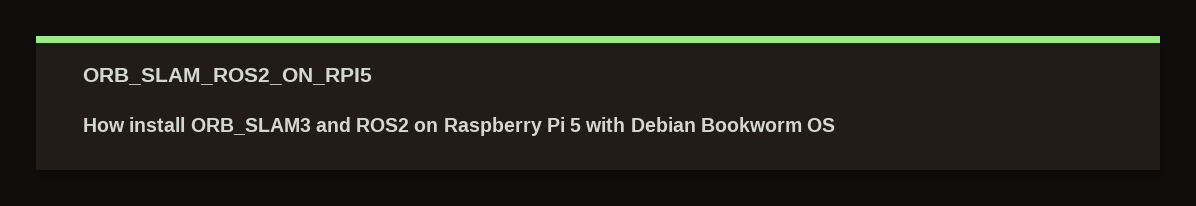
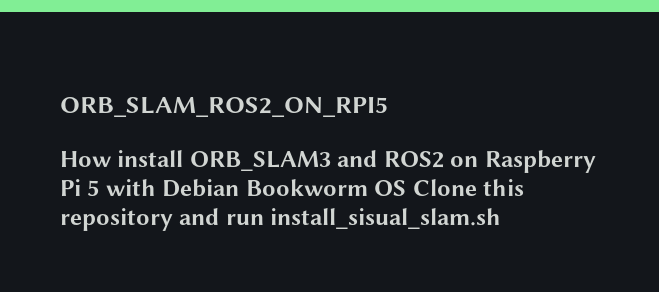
- How install ORB_SLAM3 and ROS2 on Raspberry Pi 5 with Debian Bookworm OS
+ How install ORB_SLAM3 and ROS2 on Raspberry Pi 5 with Debian Bookworm OS Clone this repository and run install_sisual_slam.sh

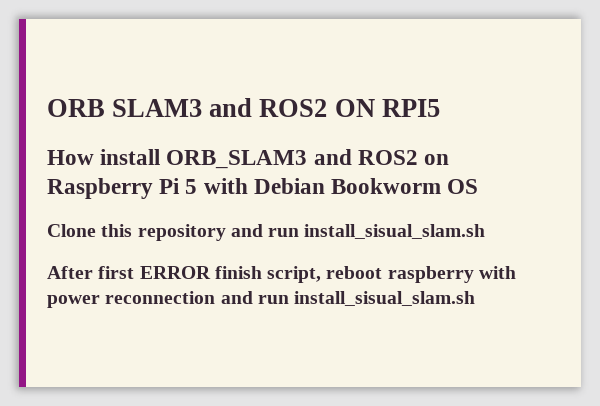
- ORB_SLAM_ROS2_ON_RPI5
+ ORB SLAM3 and ROS2 ON RPI5
- How install ORB_SLAM3 and ROS2 on Raspberry Pi 5 with Debian Bookworm OS Clone this repository and run install_sisual_slam.sh
+ How install ORB_SLAM3 and ROS2 on Raspberry Pi 5 with Debian Bookworm OS
+ Clone this repository and run install_sisual_slam.sh
+ After first ERROR finish script, reboot raspberry with power reconnection and run install_sisual_slam.sh

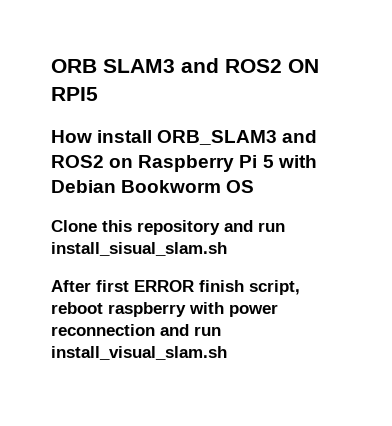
- After first ERROR finish script, reboot raspberry with power reconnection and run install_sisual_slam.sh
+ After first ERROR finish script, reboot raspberry with power reconnection and run install_visual_slam.sh

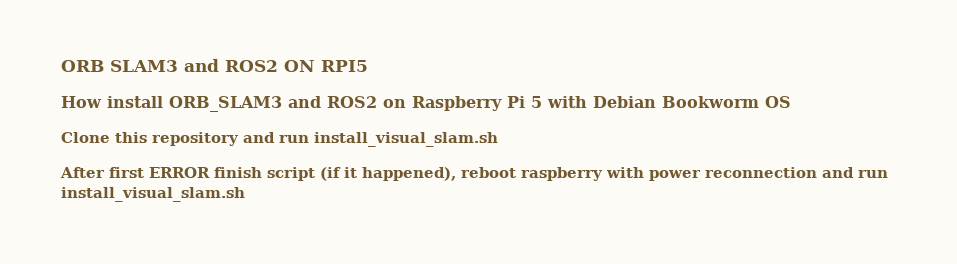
- Clone this repository and run install_sisual_slam.sh
+ Clone this repository and run install_visual_slam.sh
- After first ERROR finish script, reboot raspberry with power reconnection and run install_visual_slam.sh
+ After first ERROR finish script (if it happened), reboot raspberry with power reconnection and run install_visual_slam.sh

